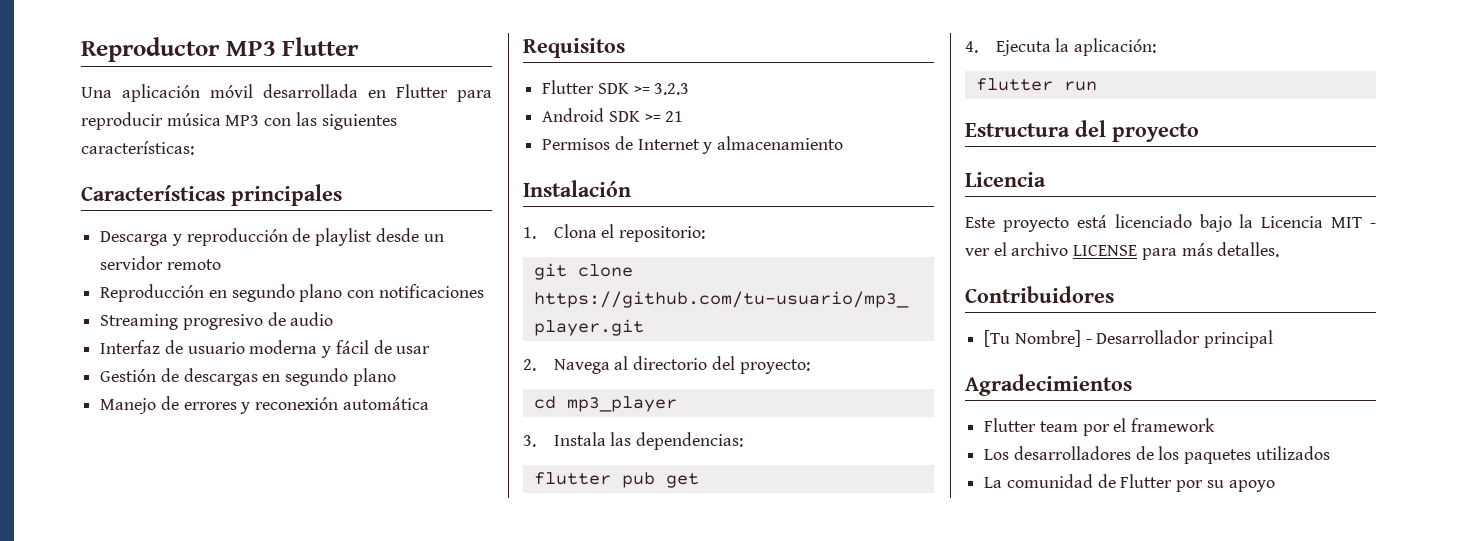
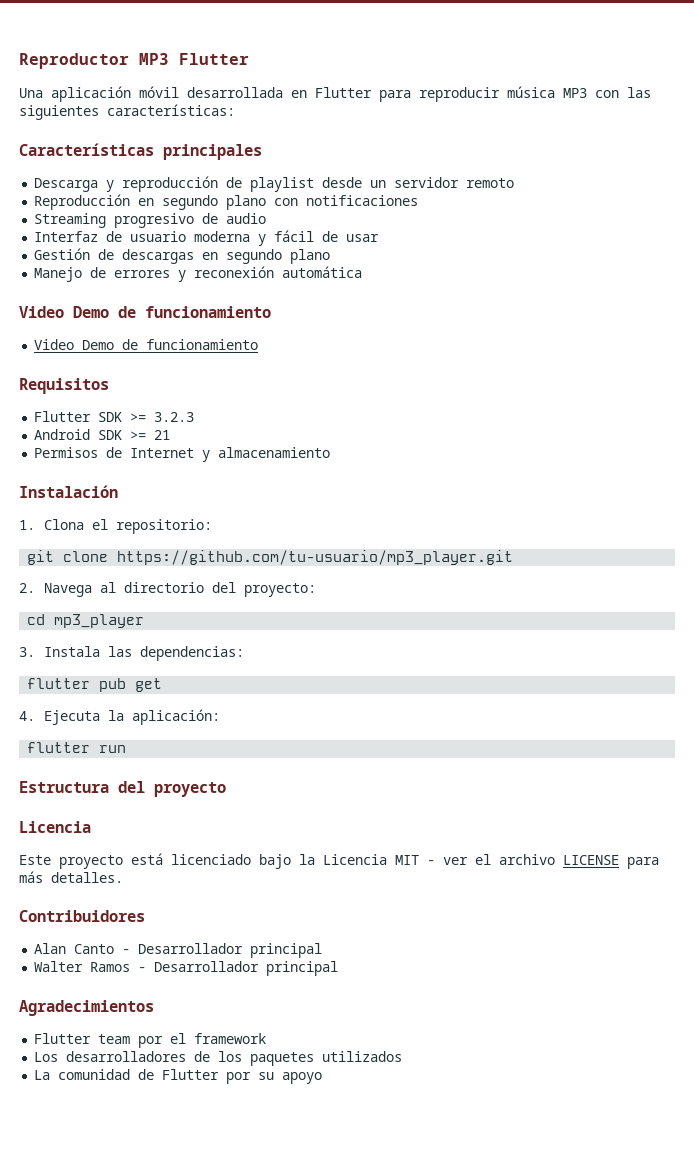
  Manejo de errores y reconexión automática
+ Video Demo de funcionamiento
+ Video Demo de funcionamiento
- [Tu Nombre] - Desarrollador principal
+ Alan Canto - Desarrollador principal
+ Walter Ramos - Desarrollador principal

